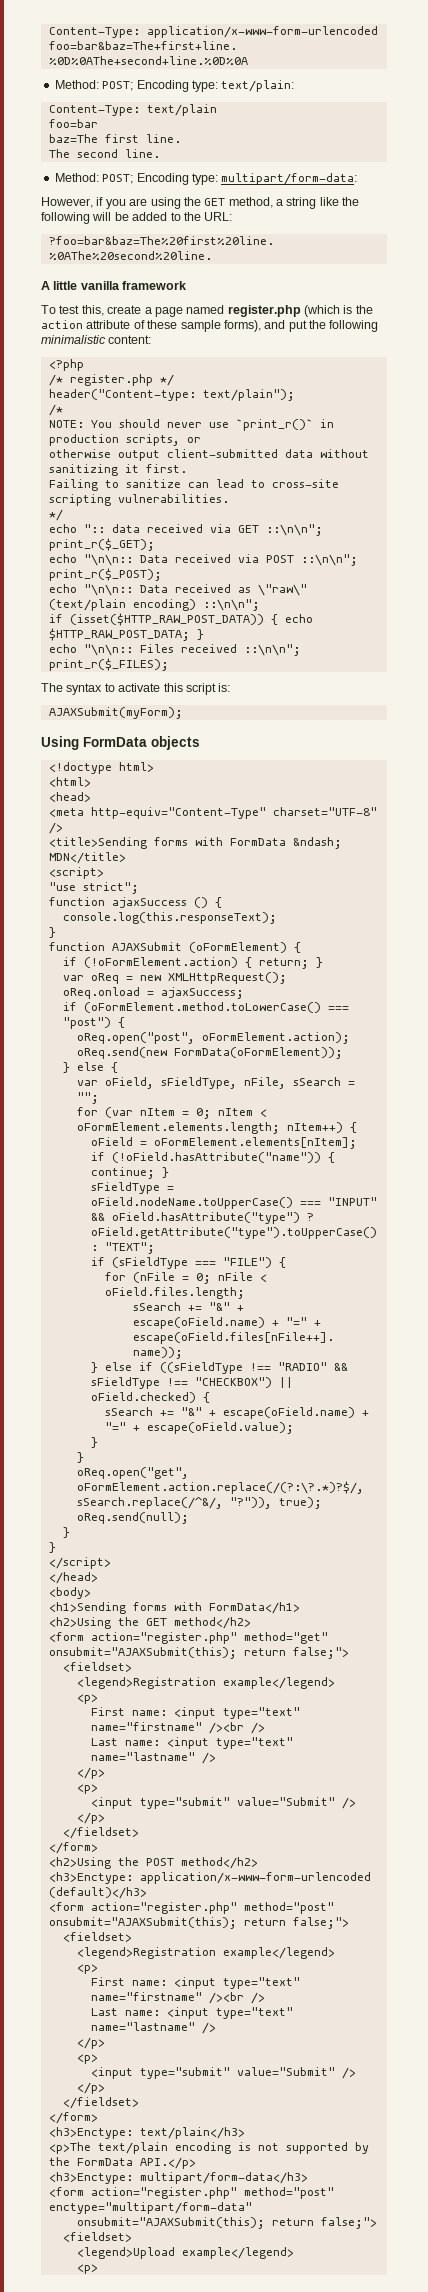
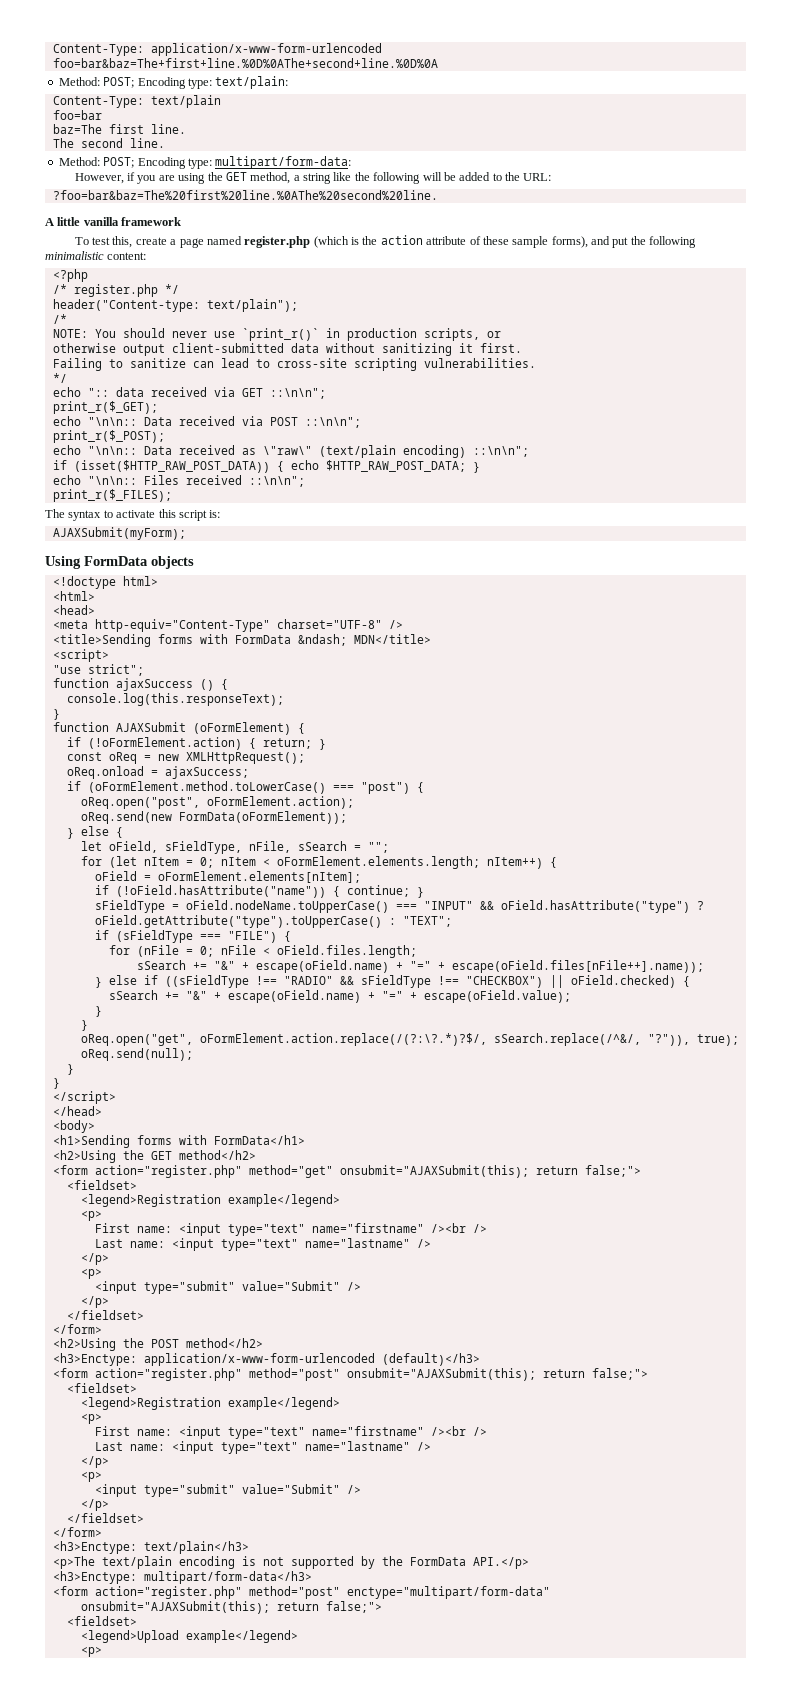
- var oReq = new XMLHttpRequest();
+ const oReq = new XMLHttpRequest();
- var oField, sFieldType, nFile, sSearch = "";
+ let oField, sFieldType, nFile, sSearch = "";
- for (var nItem = 0; nItem < oFormElement.elements.length; nItem++) {
+ for (let nItem = 0; nItem < oFormElement.elements.length; nItem++) {

